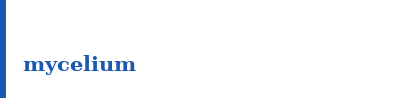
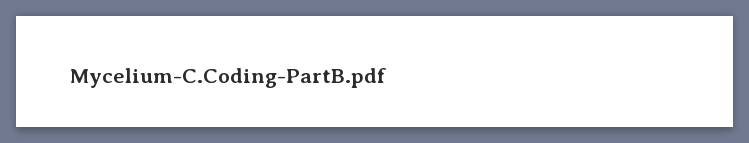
- mycelium
+ Mycelium-C.Coding-PartB.pdf

